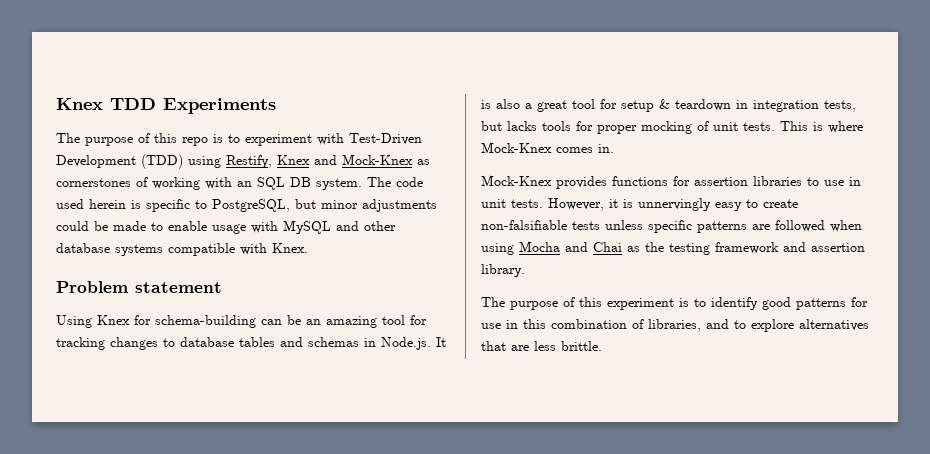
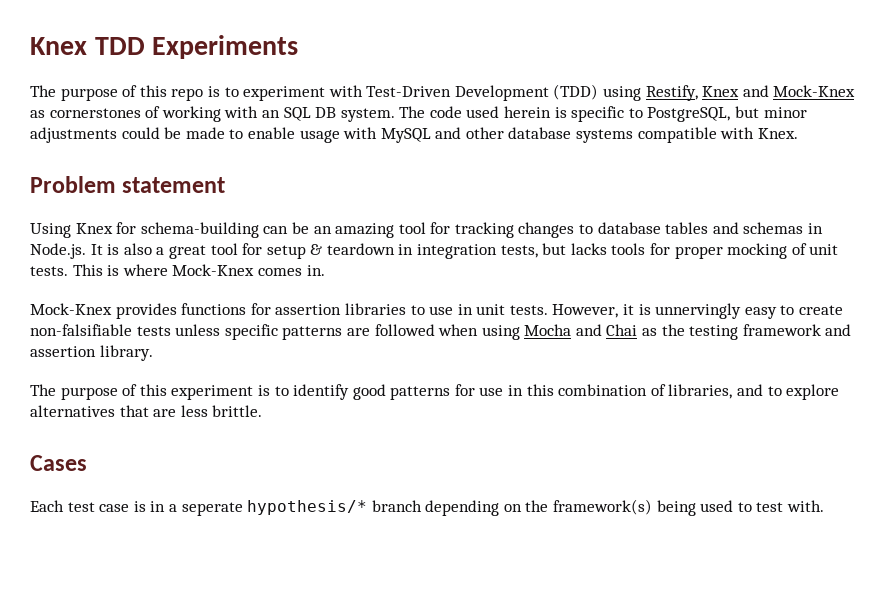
+ Cases
+ Each test case is in a seperate hypothesis/* branch depending on the framework(s) being used to test with.

